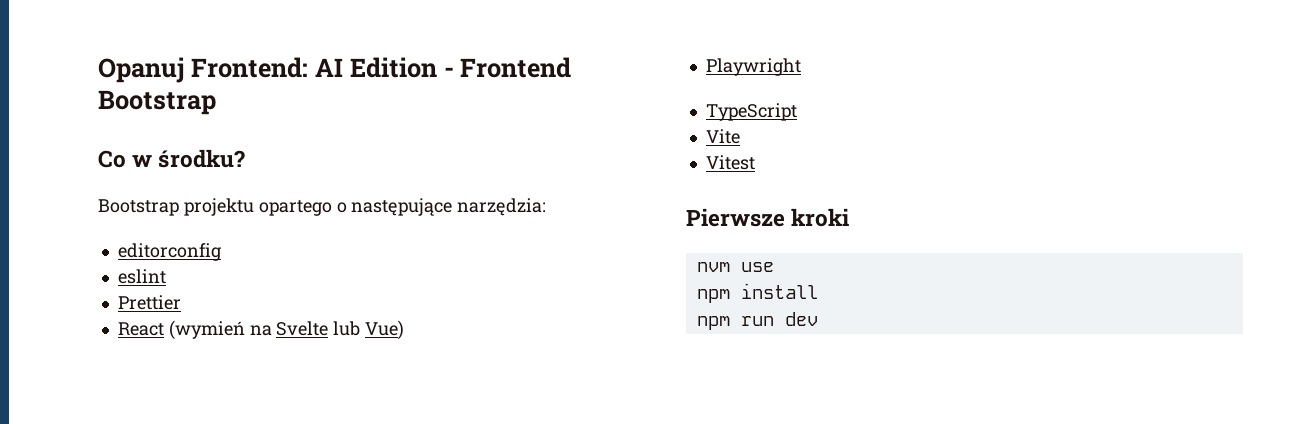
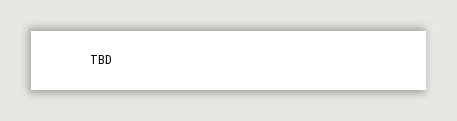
- Opanuj Frontend: AI Edition - Frontend Bootstrap
- Co w środku?
- Bootstrap projektu opartego o następujące narzędzia:
- editorconfig
- eslint
- Prettier
- React (wymień na Svelte lub Vue)
- Playwright
- TypeScript
- Vite
- Vitest
- Pierwsze kroki
- nvm use
- npm install
- npm run dev
+ TBD

